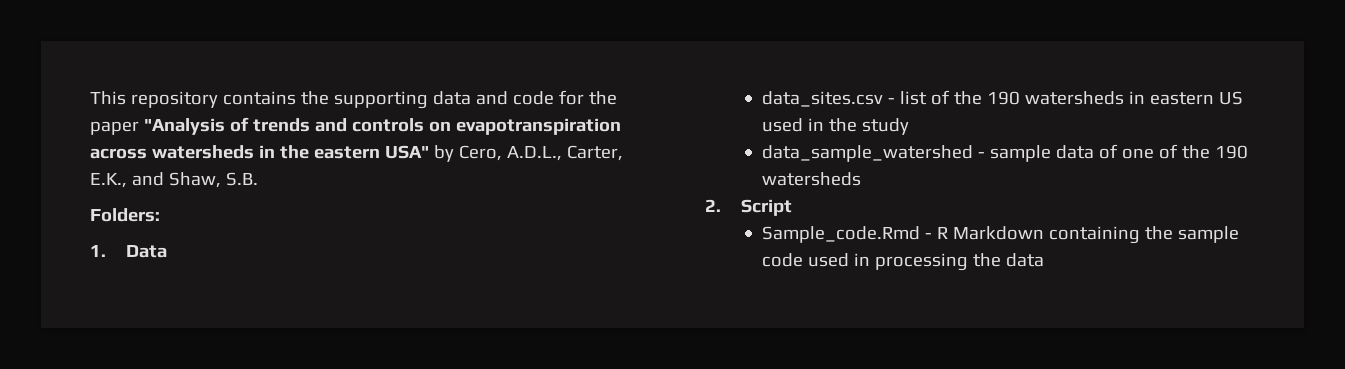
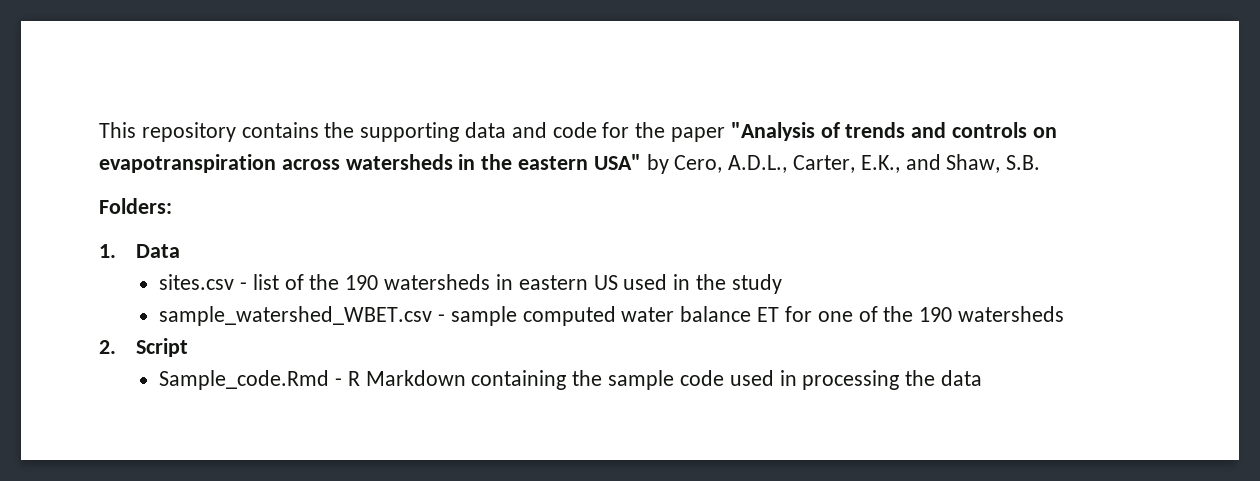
- data_sites.csv - list of the 190 watersheds in eastern US used in the study
+ sites.csv - list of the 190 watersheds in eastern US used in the study
- data_sample_watershed - sample data of one of the 190 watersheds
+ sample_watershed_WBET.csv - sample computed water balance ET for one of the 190 watersheds

